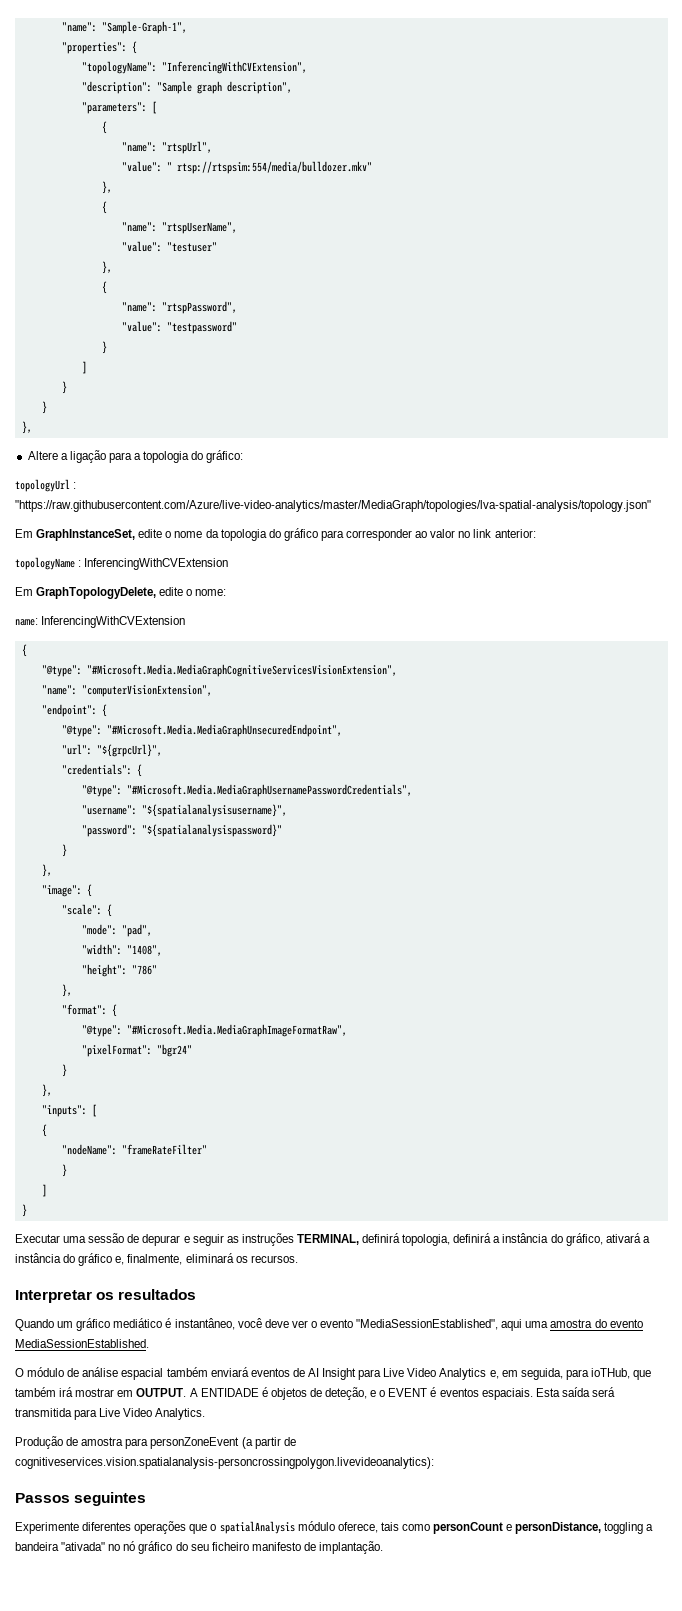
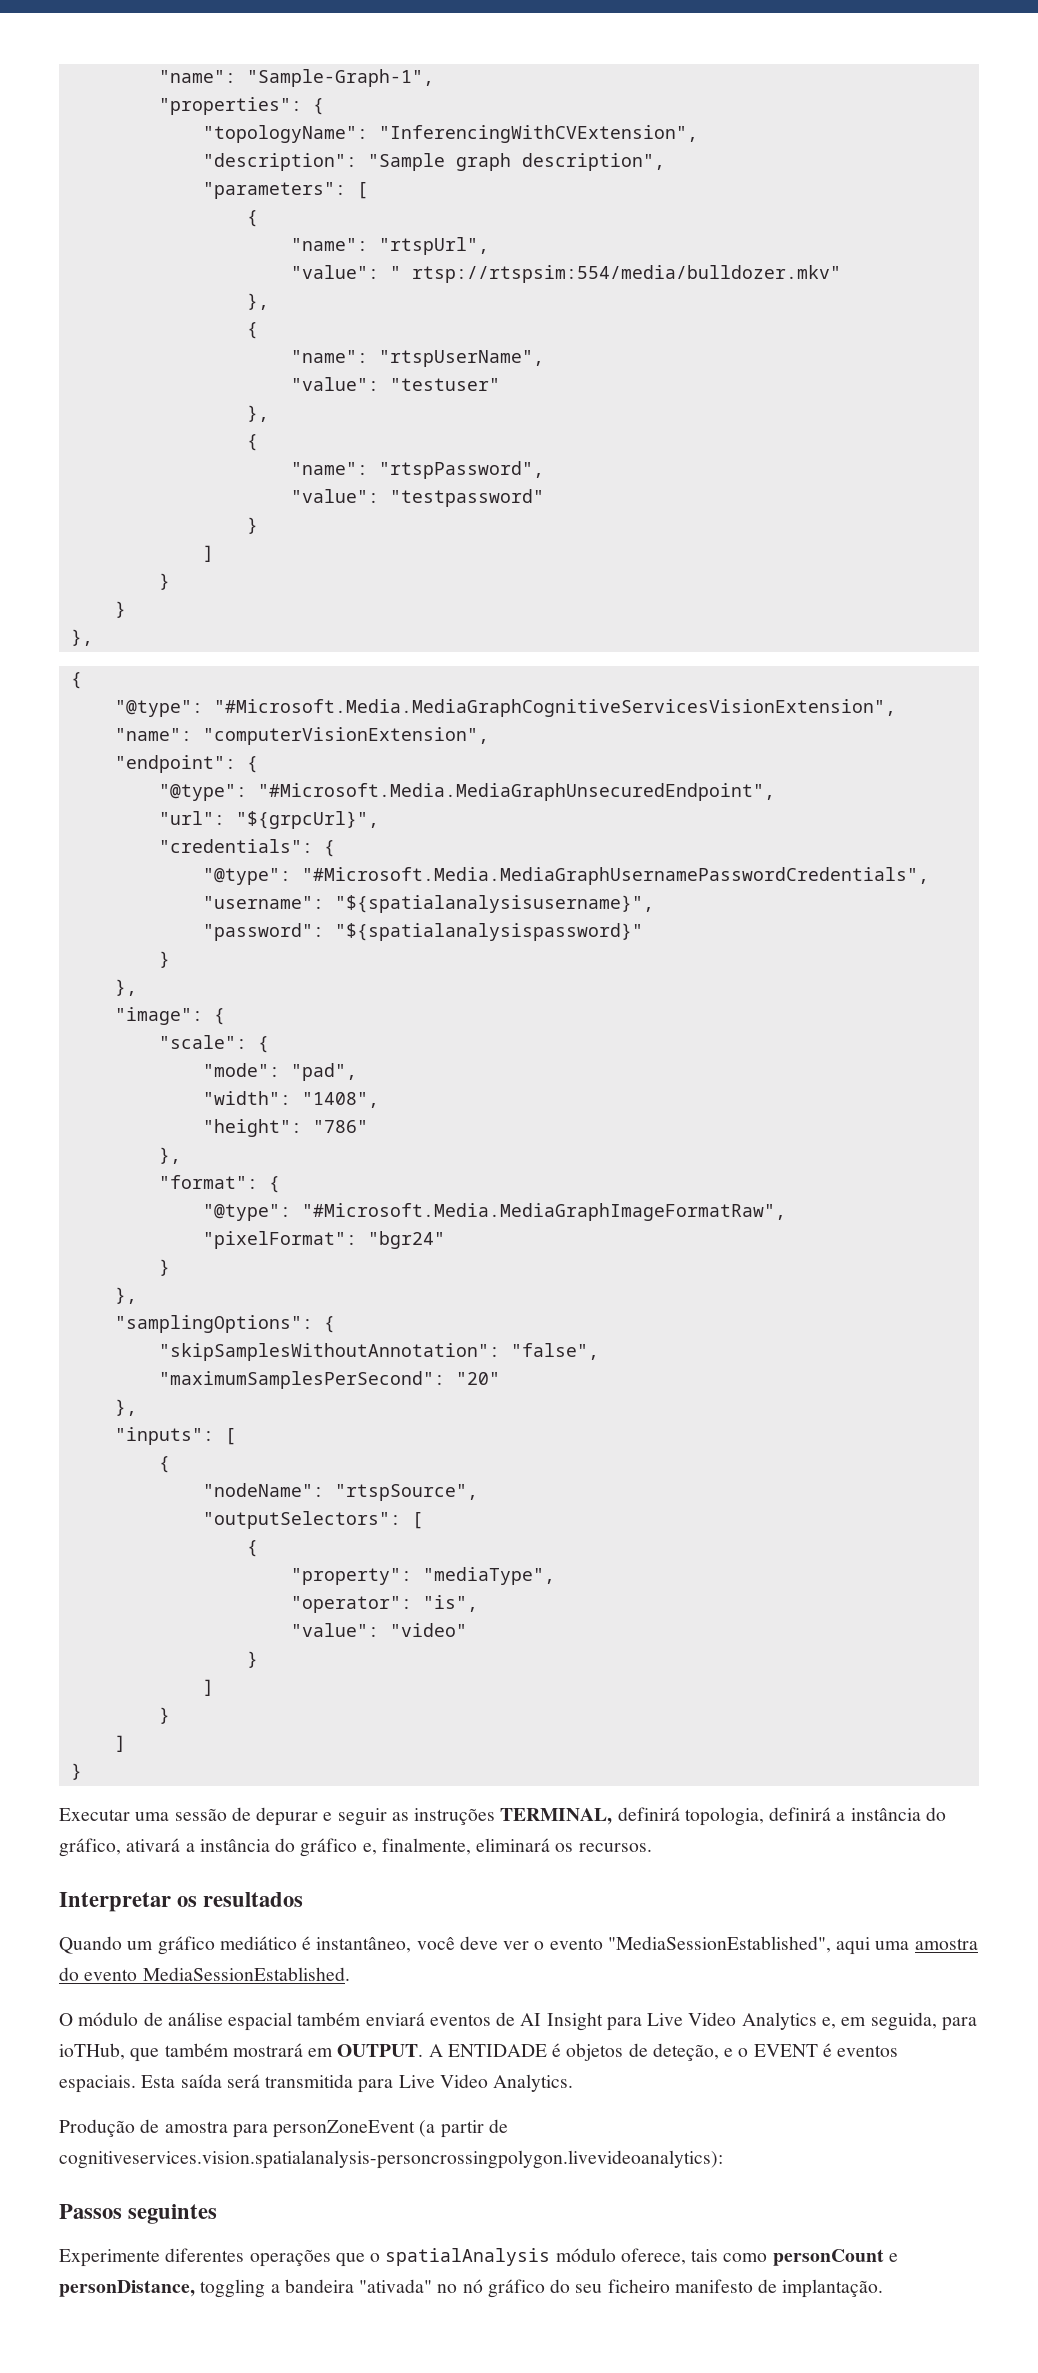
- Altere a ligação para a topologia do gráfico:
- topologyUrl : "https://raw.githubusercontent.com/Azure/live-video-analytics/master/MediaGraph/topologies/lva-spatial-analysis/topology.json"
- Em GraphInstanceSet, edite o nome da topologia do gráfico para corresponder ao valor no link anterior:
- topologyName : InferencingWithCVExtension
- Em GraphTopologyDelete, edite o nome:
- name: InferencingWithCVExtension
+ "samplingOptions": {
+ "skipSamplesWithoutAnnotation": "false",
+ "maximumSamplesPerSecond": "20"
+ },
  "inputs": [
  {
- "nodeName": "frameRateFilter"
+ "nodeName": "rtspSource",
+ "outputSelectors": [
+ {
+ "property": "mediaType",
+ "operator": "is",
+ "value": "video"
+ }
+ ]
- O módulo de análise espacial também enviará eventos de AI Insight para Live Video Analytics e, em seguida, para ioTHub, que também irá mostrar em OUTPUT.
+ O módulo de análise espacial também enviará eventos de AI Insight para Live Video Analytics e, em seguida, para ioTHub, que também mostrará em OUTPUT.

